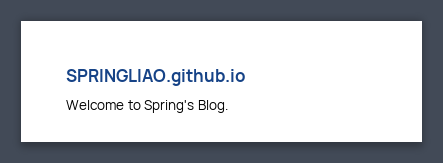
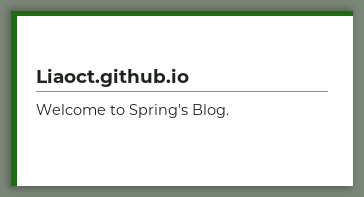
- SPRINGLIAO.github.io
+ Liaoct.github.io

